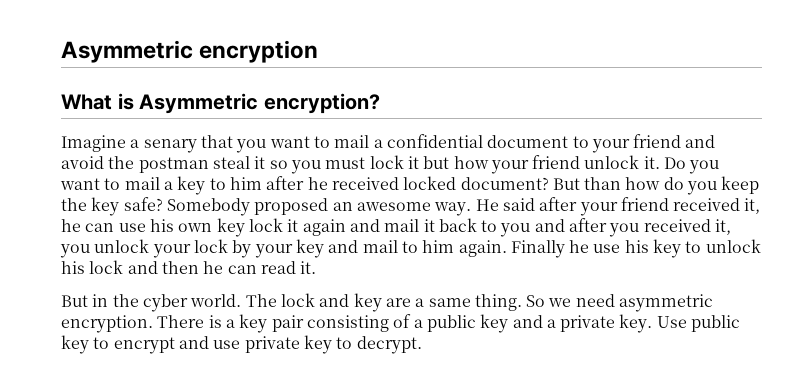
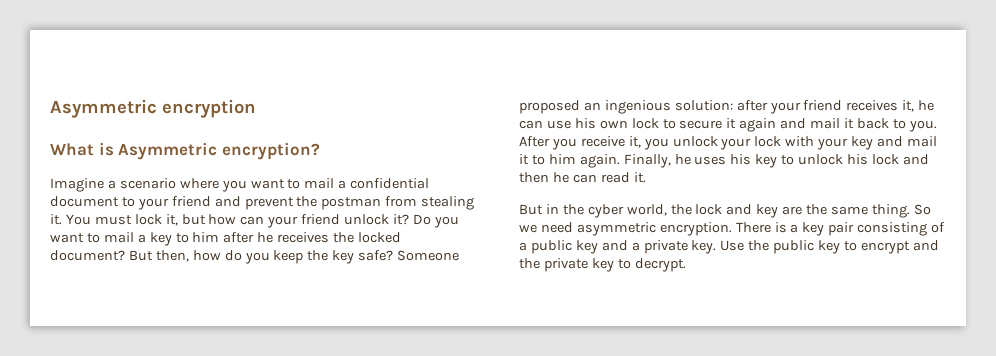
- Imagine a senary that you want to mail a confidential document to your friend and avoid the postman steal it so you must lock it but how your friend unlock it.
+ Imagine a scenario where you want to mail a confidential document to your friend and prevent the postman from stealing it. You must lock it, but how can your friend unlock it?
- Do you want to mail a key to him after he received locked document?
+ Do you want to mail a key to him after he receives the locked document?
- But than how do you keep the key safe?
+ But then, how do you keep the key safe?
- Somebody proposed an awesome way. He said after your friend received it, he can use his own key lock it again and mail it back to you and after you received it, you unlock your lock by your key and mail to him again.
+ Someone proposed an ingenious solution: after your friend receives it, he can use his own lock to secure it again and mail it back to you. After you receive it, you unlock your lock with your key and mail it to him again.
- Finally he use his key to unlock his lock and then he can read it.
+ Finally, he uses his key to unlock his lock and then he can read it.
- But in the cyber world. The lock and key are a same thing.
+ But in the cyber world, the lock and key are the same thing.
- Use public key to encrypt and use private key to decrypt.
+ Use the public key to encrypt and the private key to decrypt.

